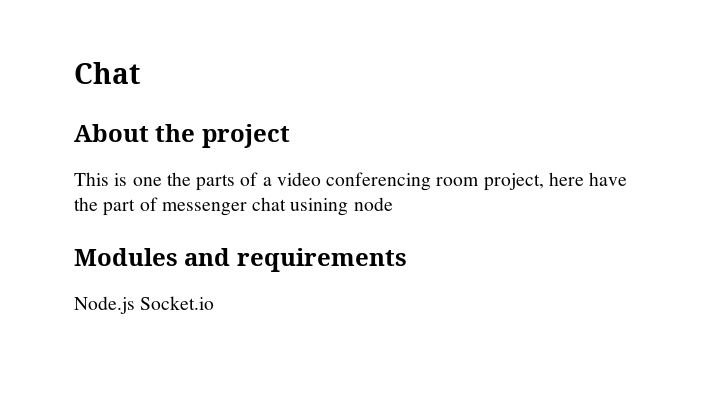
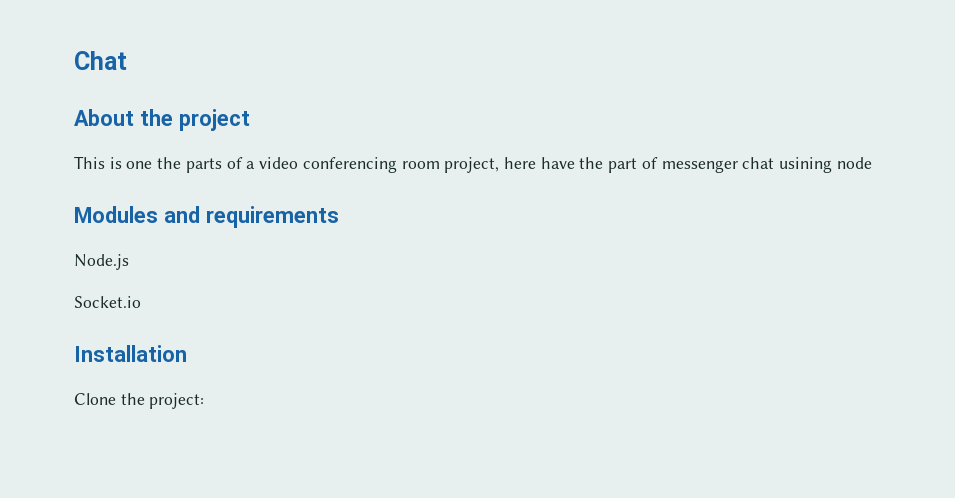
- Node.js Socket.io
+ Node.js
+ Socket.io
+ Installation
+ Clone the project:

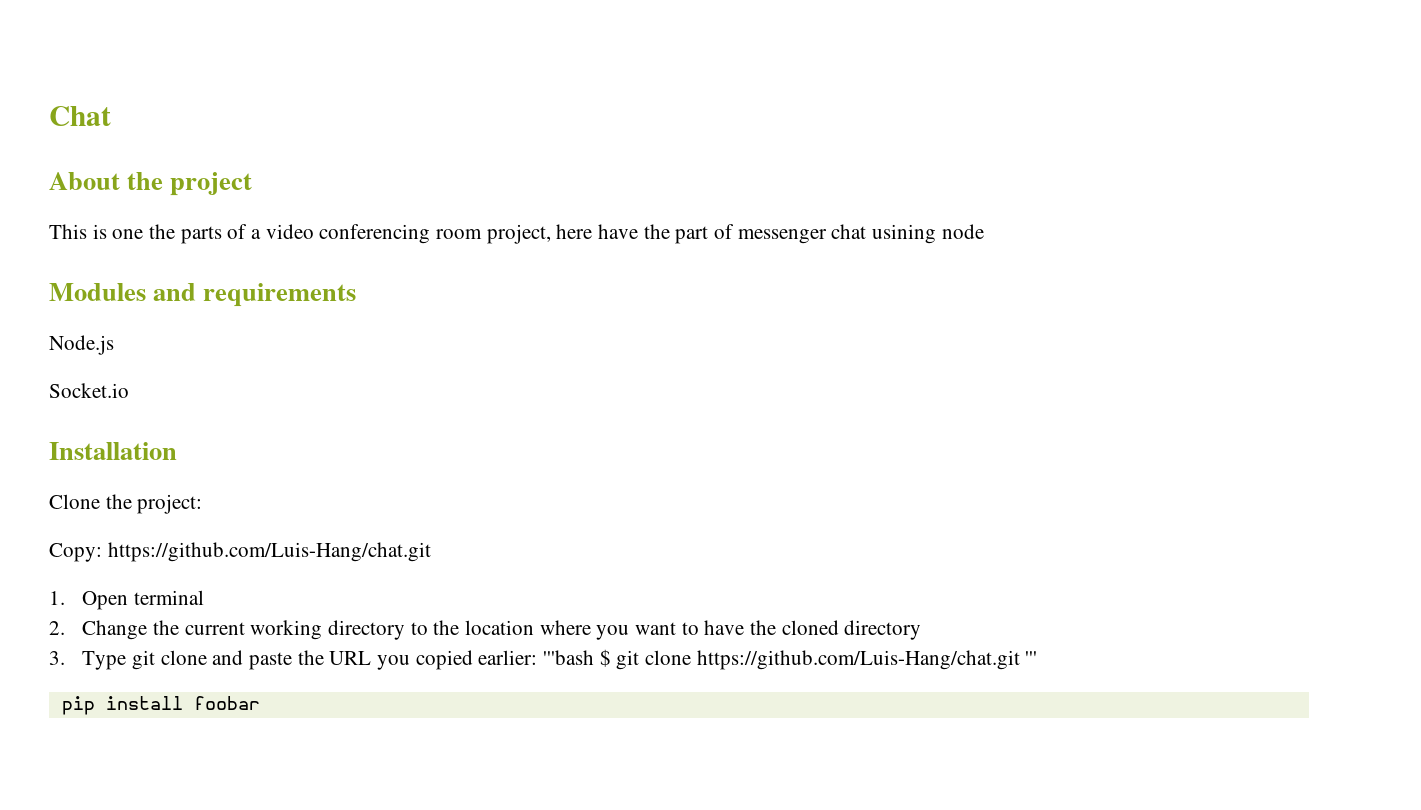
+ Copy: https://github.com/Luis-Hang/chat.git
+ 1. Open terminal
+ 2. Change the current working directory to the location where you want to have the cloned directory
+ 3. Type git clone and paste the URL you copied earlier: '''bash $ git clone https://github.com/Luis-Hang/chat.git '''
+ pip install foobar

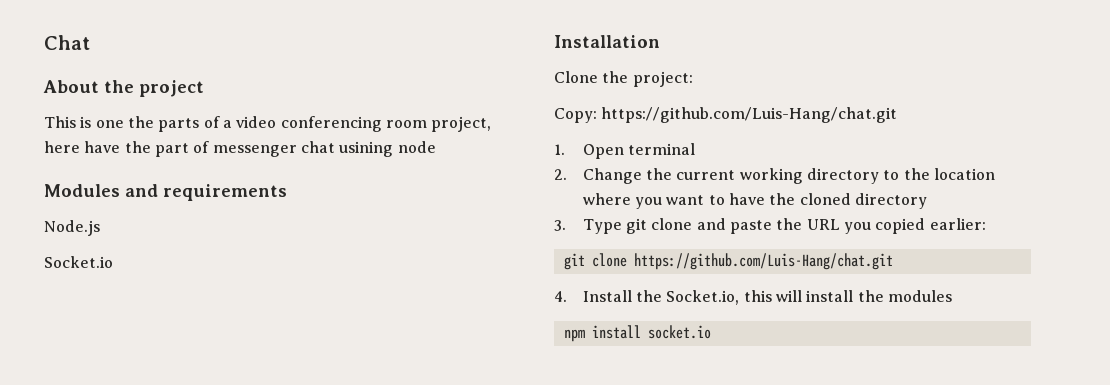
- 3. Type git clone and paste the URL you copied earlier: '''bash $ git clone https://github.com/Luis-Hang/chat.git '''
- pip install foobar
+ 3. Type git clone and paste the URL you copied earlier:
+ git clone https://github.com/Luis-Hang/chat.git
+ 4. Install the Socket.io, this will install the modules
+ npm install socket.io

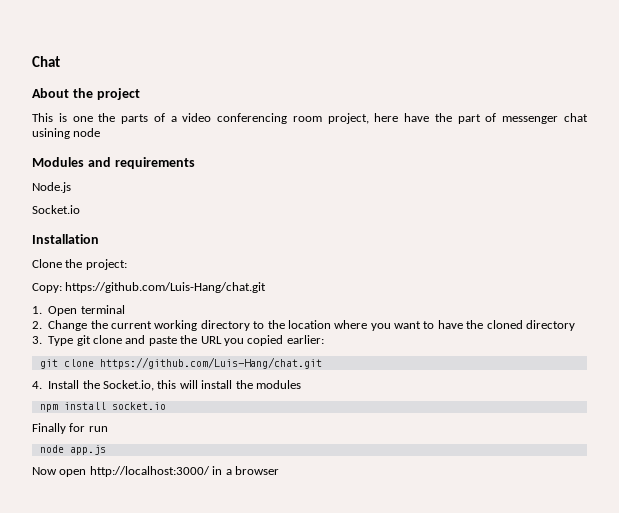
+ Finally for run
+ node app.js
+ Now open http://localhost:3000/ in a browser

